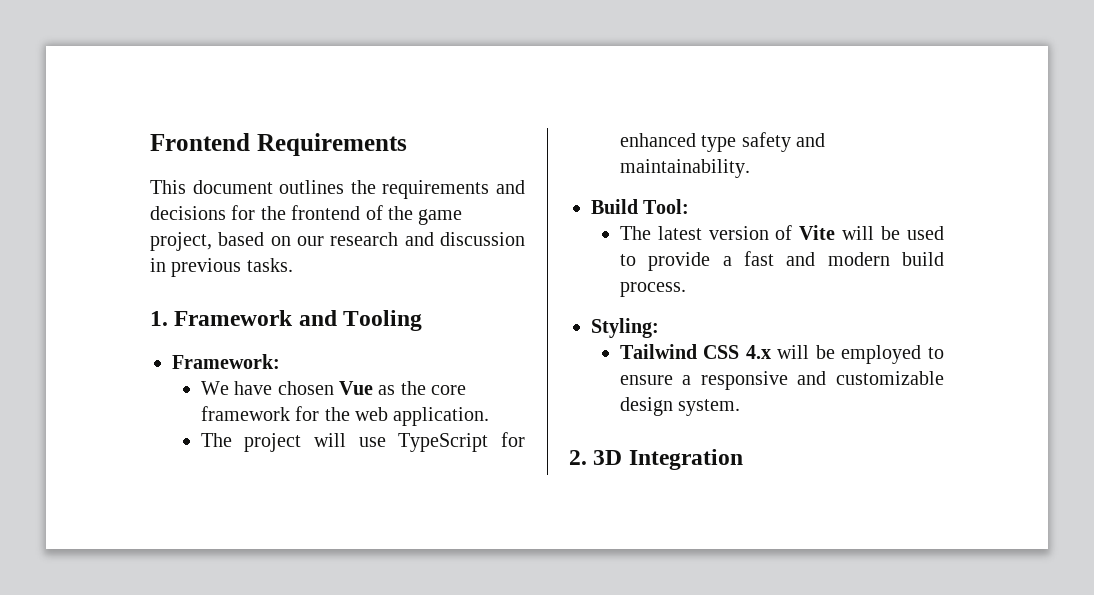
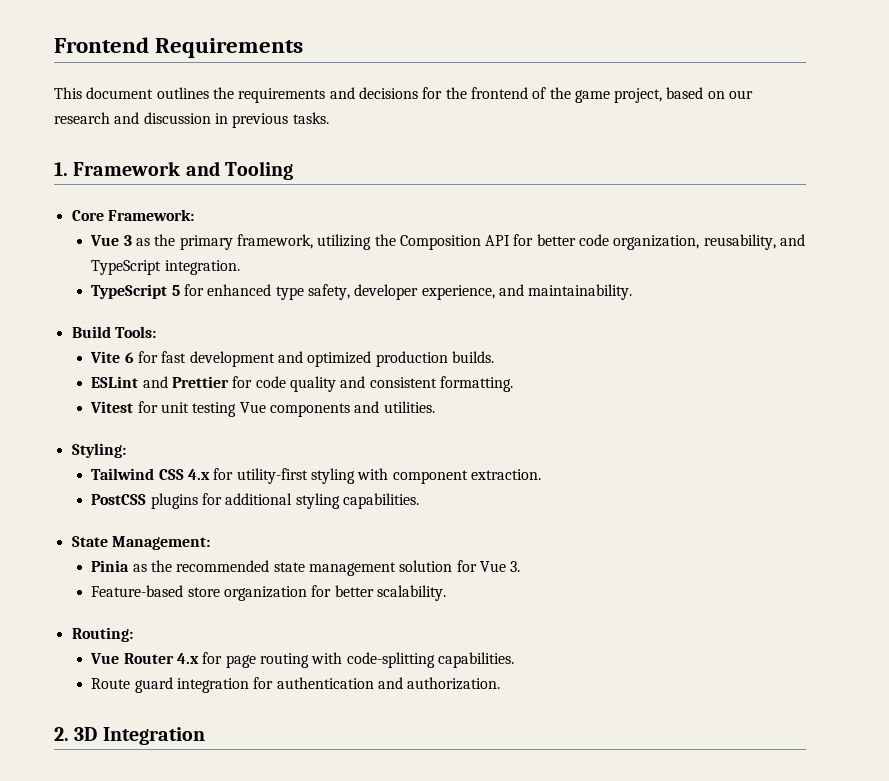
- Framework:
+ Core Framework:
- We have chosen Vue as the core framework for the web application.
- The project will use TypeScript for enhanced type safety and maintainability.
- Build Tool:
- The latest version of Vite will be used to provide a fast and modern build process.
+ Vue 3 as the primary framework, utilizing the Composition API for better code organization, reusability, and TypeScript integration.
+ TypeScript 5 for enhanced type safety, developer experience, and maintainability.
+ Build Tools:
+ Vite 6 for fast development and optimized production builds.
+ ESLint and Prettier for code quality and consistent formatting.
+ Vitest for unit testing Vue components and utilities.
  Styling:
- Tailwind CSS 4.x will be employed to ensure a responsive and customizable design system.
+ Tailwind CSS 4.x for utility-first styling with component extraction.
+ PostCSS plugins for additional styling capabilities.
+ State Management:
+ Pinia as the recommended state management solution for Vue 3.
+ Feature-based store organization for better scalability.
+ Routing:
+ Vue Router 4.x for page routing with code-splitting capabilities.
+ Route guard integration for authentication and authorization.

